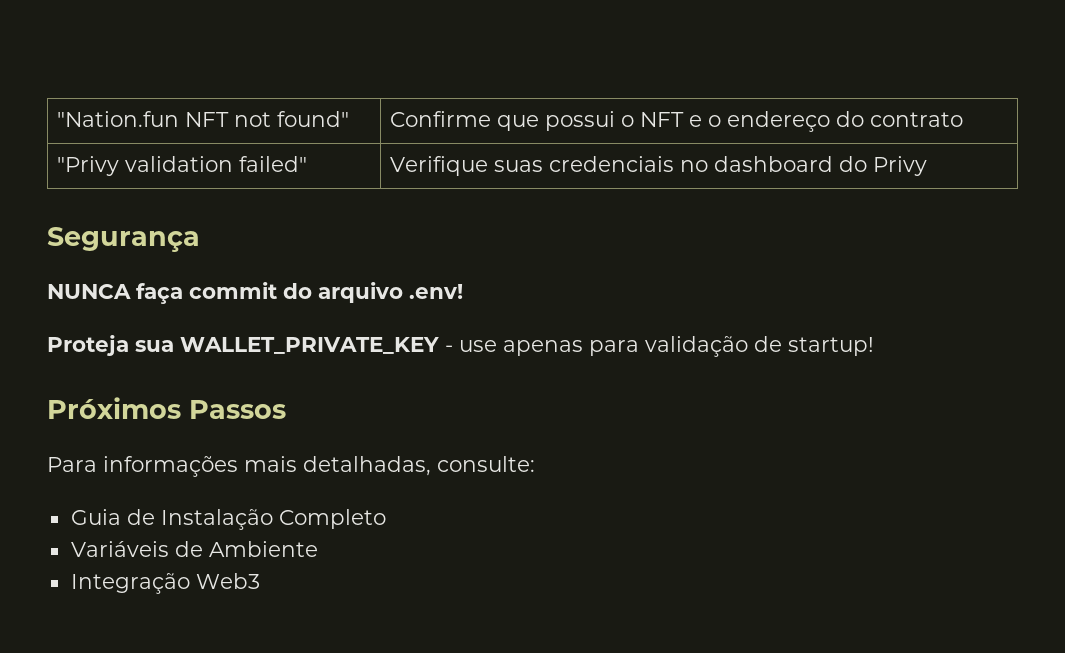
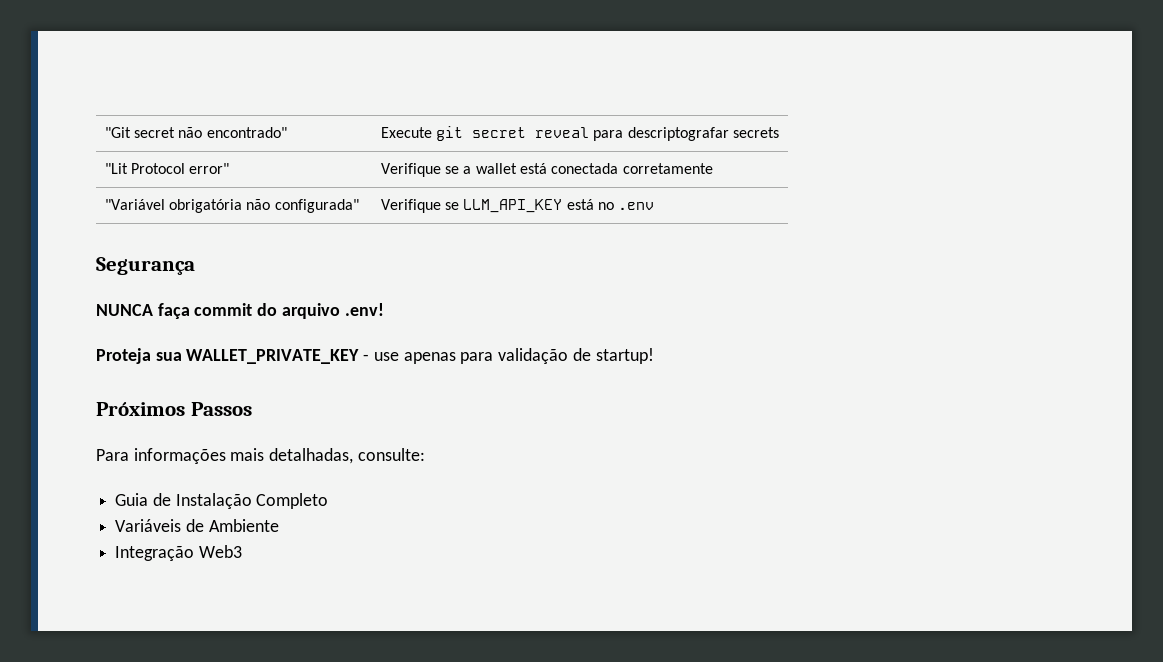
- "Nation.fun NFT not found" | Confirme que possui o NFT e o endereço do contrato
- "Privy validation failed" | Verifique suas credenciais no dashboard do Privy
+ "Git secret não encontrado" | Execute git secret reveal para descriptografar secrets
+ "Lit Protocol error" | Verifique se a wallet está conectada corretamente
+ "Variável obrigatória não configurada" | Verifique se LLM_API_KEY está no .env

